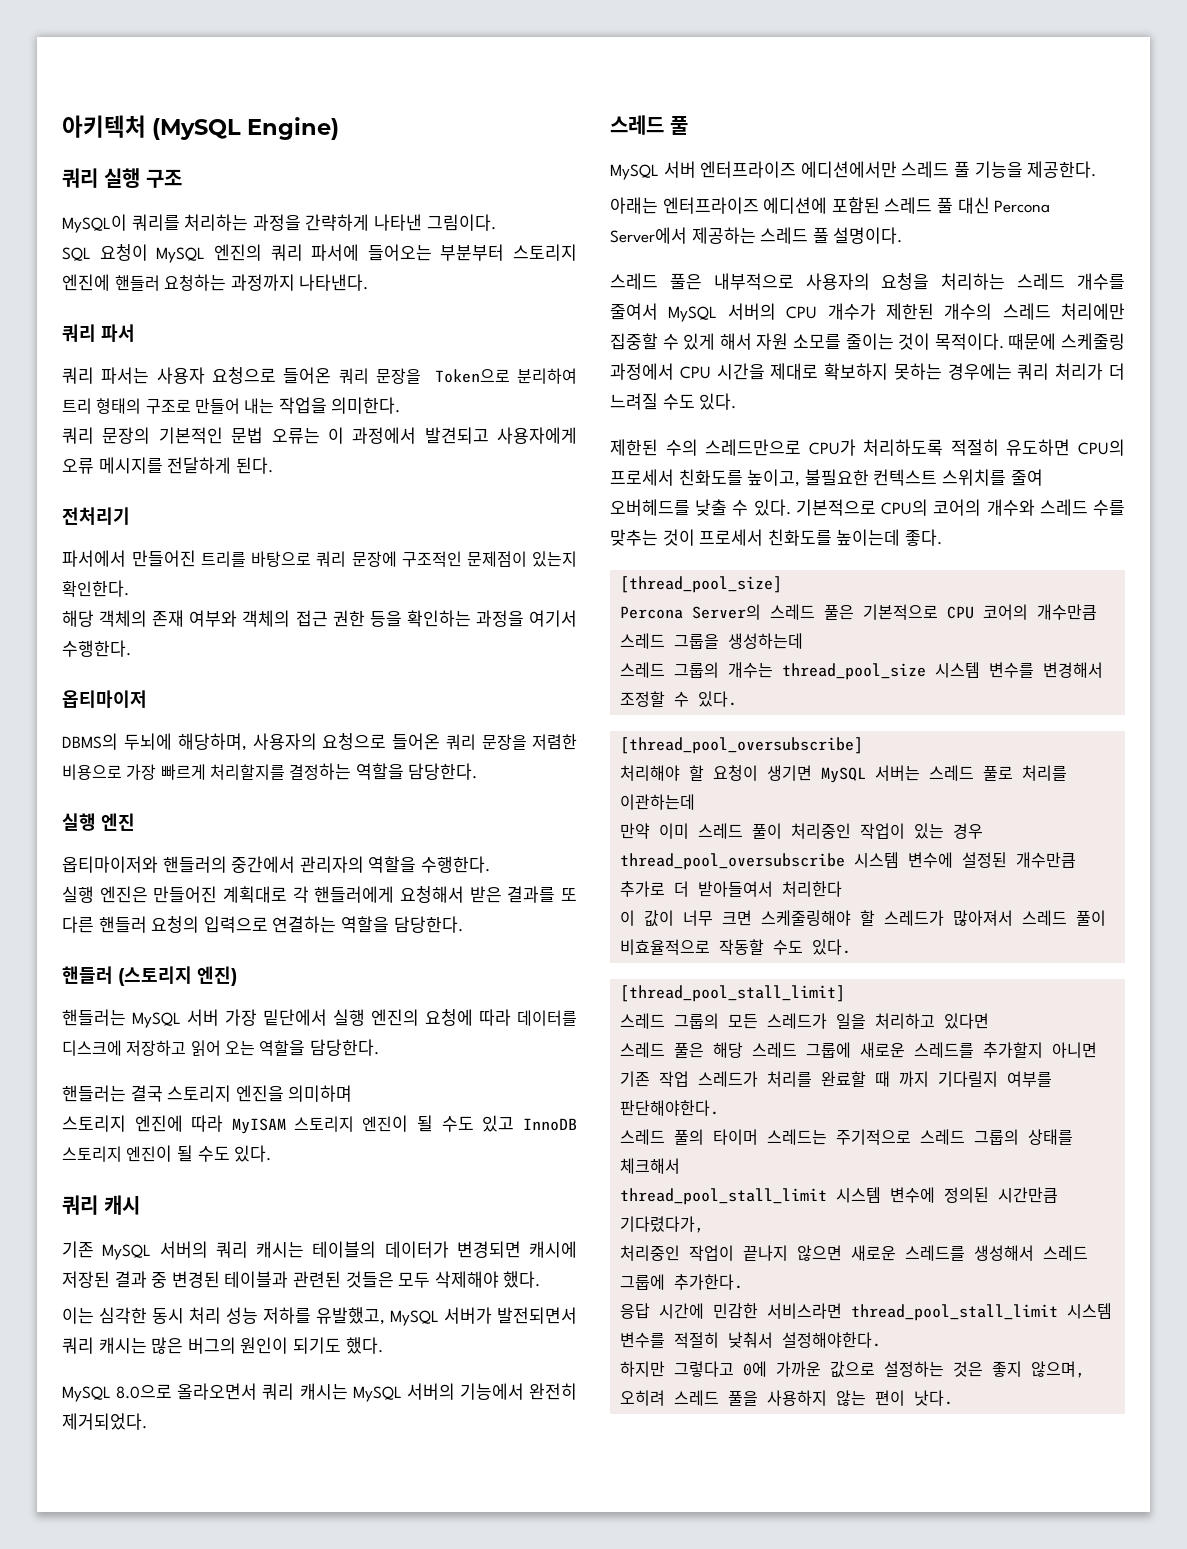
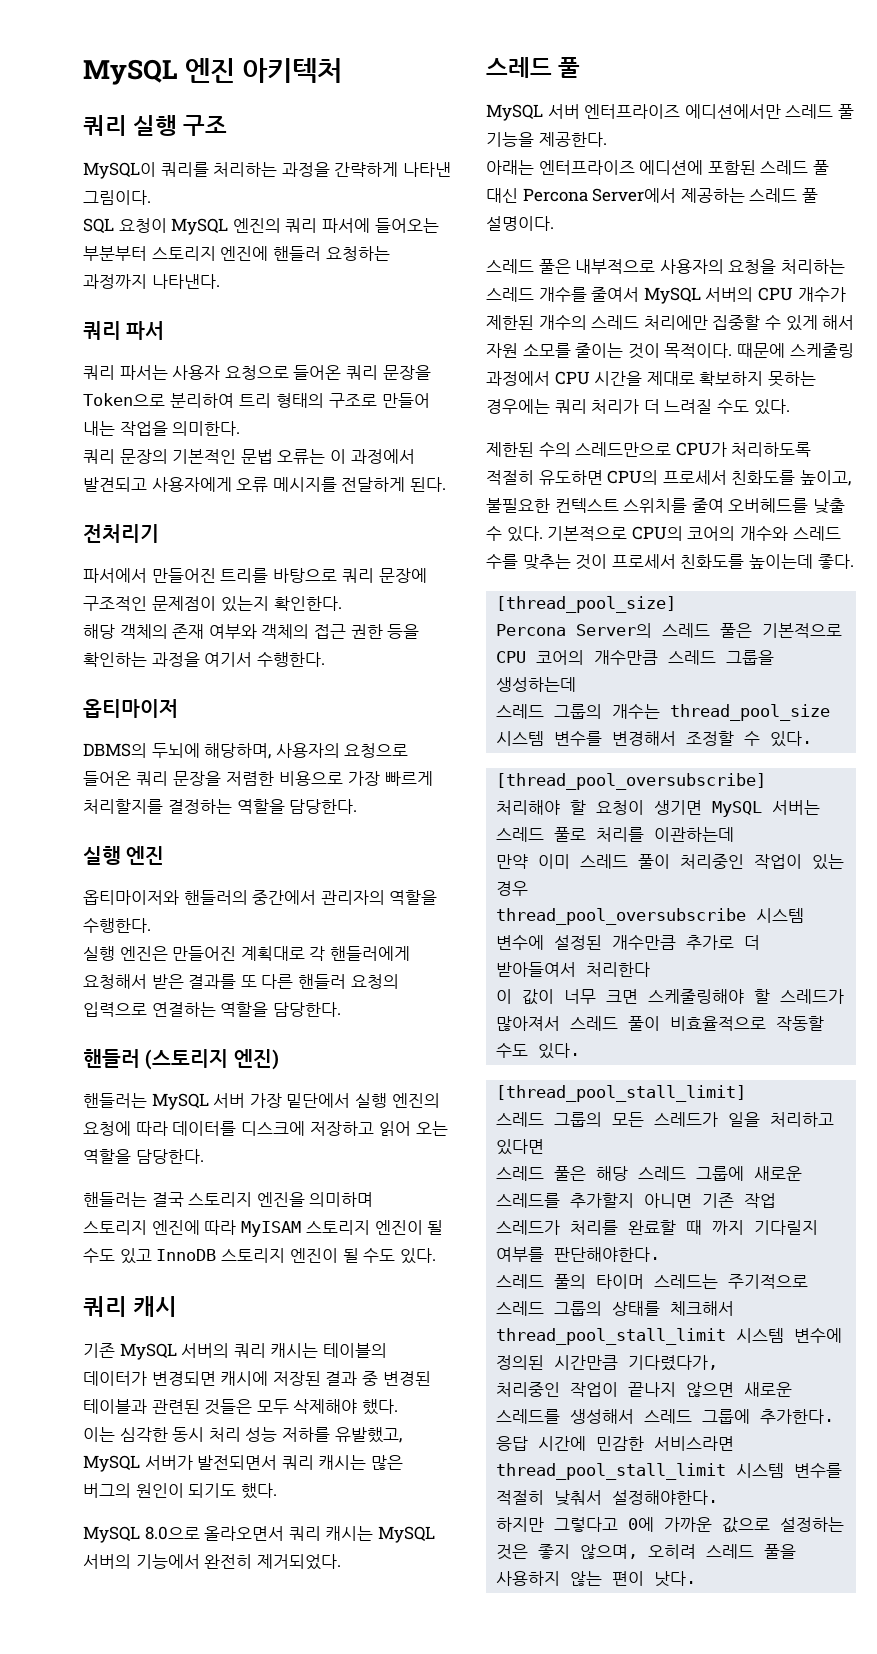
- 아키텍처 (MySQL Engine)
+ MySQL 엔진 아키텍처

